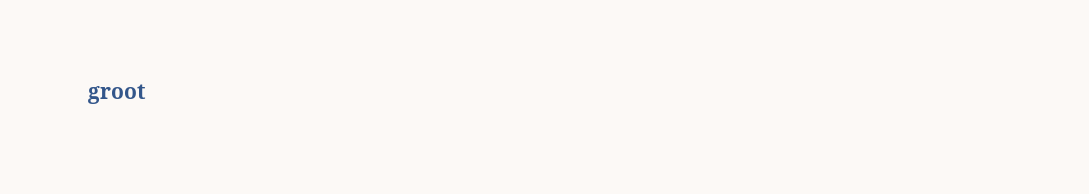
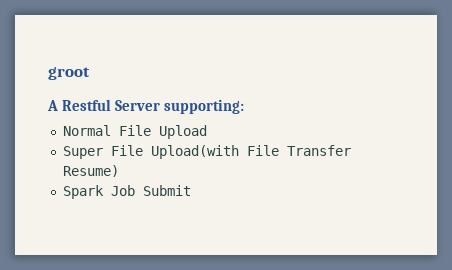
+ A Restful Server supporting:
+ Normal File Upload
+ Super File Upload(with File Transfer Resume)
+ Spark Job Submit

